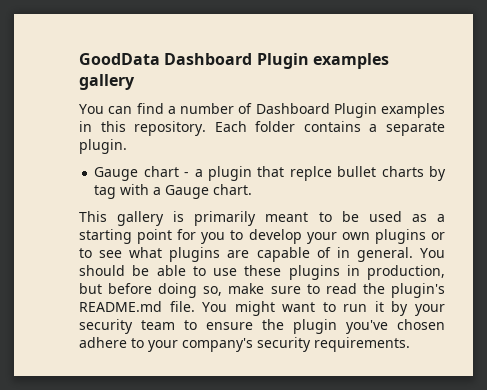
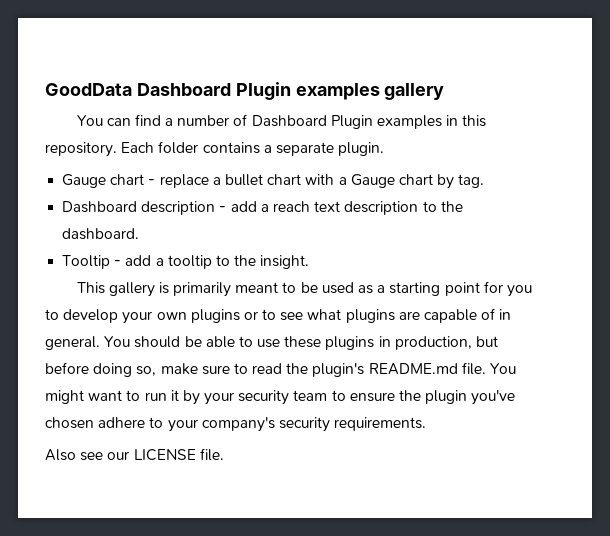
- Gauge chart - a plugin that replce bullet charts by tag with a Gauge chart.
+ Gauge chart - replace a bullet chart with a Gauge chart by tag.
+ Dashboard description - add a reach text description to the dashboard.
+ Tooltip - add a tooltip to the insight.
+ Also see our LICENSE file.

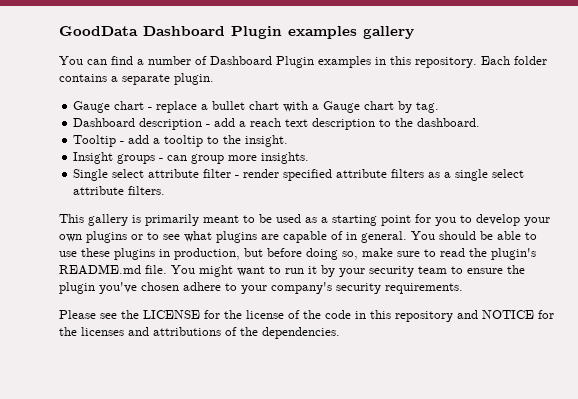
+ Insight groups - can group more insights.
+ Single select attribute filter - render specified attribute filters as a single select attribute filters.
- Also see our LICENSE file.
+ Please see the LICENSE for the license of the code in this repository and NOTICE for the licenses and attributions of the dependencies.

